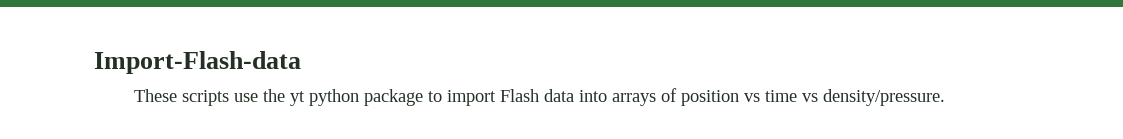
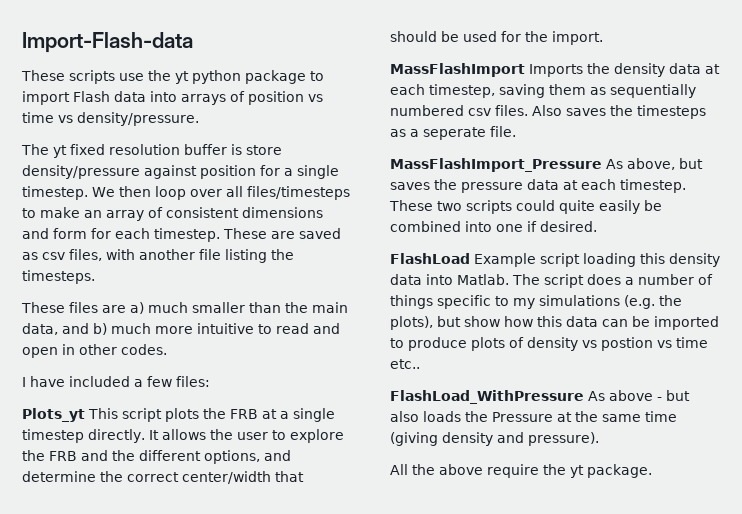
+ The yt fixed resolution buffer is store density/pressure against position for a single timestep. We then loop over all files/timesteps to make an array of consistent dimensions and form for each timestep. These are saved as csv files, with another file listing the timesteps.
+ These files are a) much smaller than the main data, and b) much more intuitive to read and open in other codes.
+ I have included a few files:
+ Plots_yt This script plots the FRB at a single timestep directly. It allows the user to explore the FRB and the different options, and determine the correct center/width that should be used for the import.
+ MassFlashImport Imports the density data at each timestep, saving them as sequentially numbered csv files. Also saves the timesteps as a seperate file.
+ MassFlashImport_Pressure As above, but saves the pressure data at each timestep. These two scripts could quite easily be combined into one if desired.
+ FlashLoad Example script loading this density data into Matlab. The script does a number of things specific to my simulations (e.g. the plots), but show how this data can be imported to produce plots of density vs postion vs time etc..
+ FlashLoad_WithPressure As above - but also loads the Pressure at the same time (giving density and pressure).
+ All the above require the yt package.

